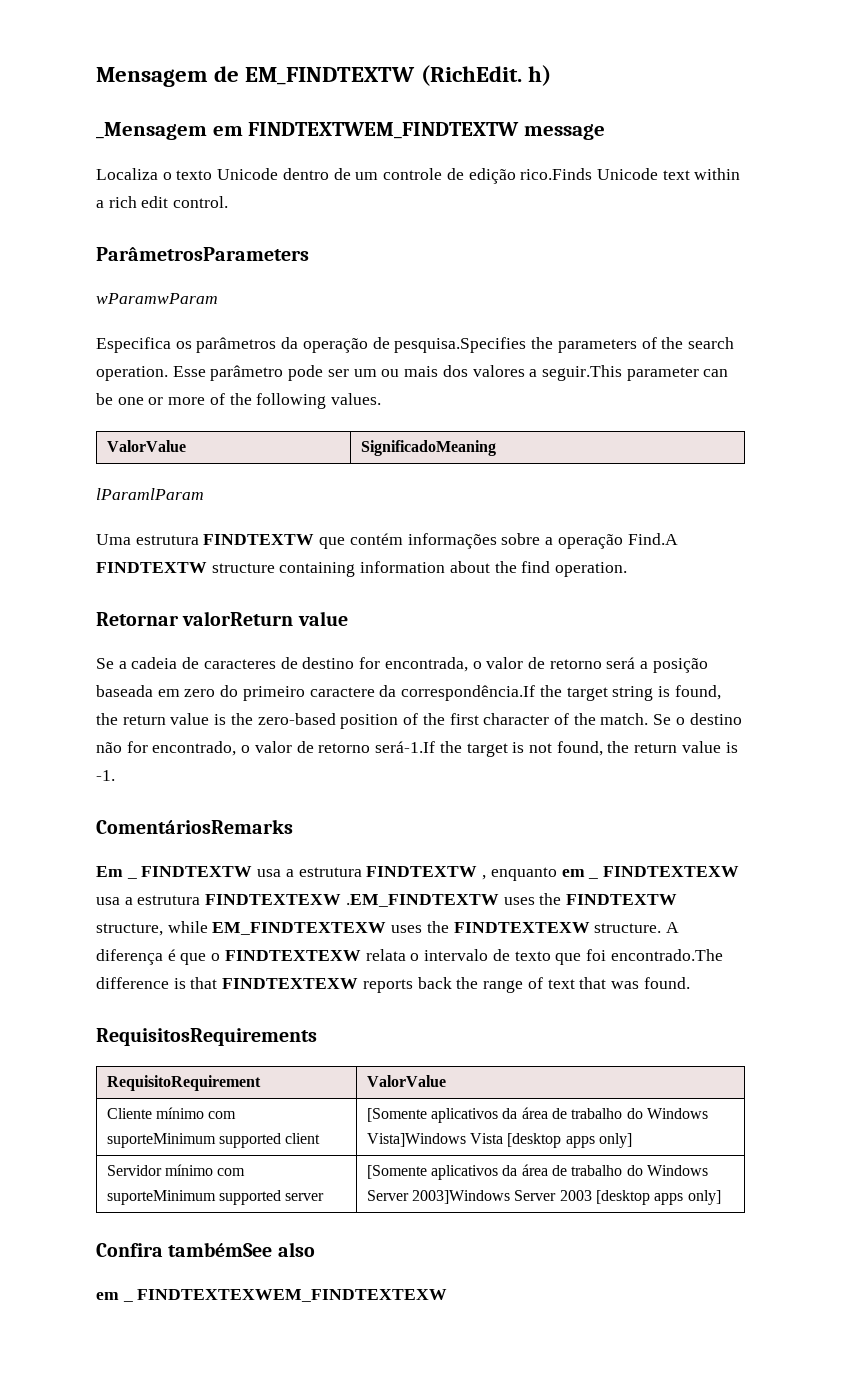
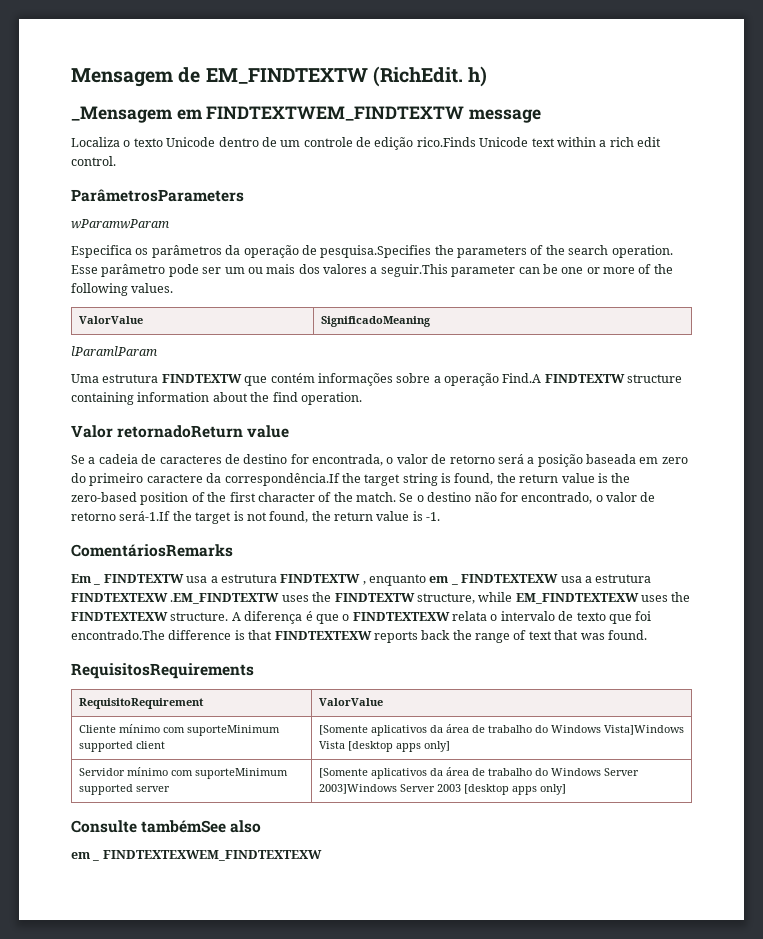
- Retornar valorReturn value
+ Valor retornadoReturn value
- Confira tambémSee also
+ Consulte tambémSee also

